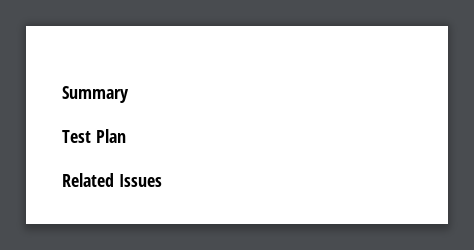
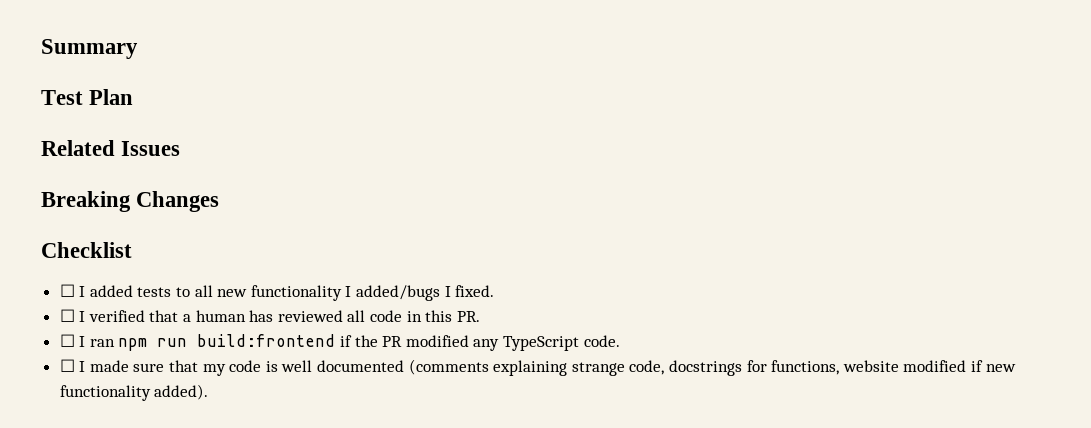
+ Breaking Changes
+ Checklist
+ ☐ I added tests to all new functionality I added/bugs I fixed.
+ ☐ I verified that a human has reviewed all code in this PR.
+ ☐ I ran npm run build:frontend if the PR modified any TypeScript code.
+ ☐ I made sure that my code is well documented (comments explaining strange code, docstrings for functions, website modified if new functionality added).

